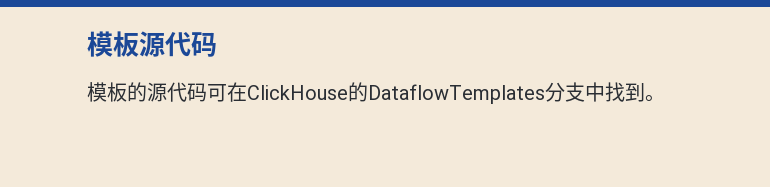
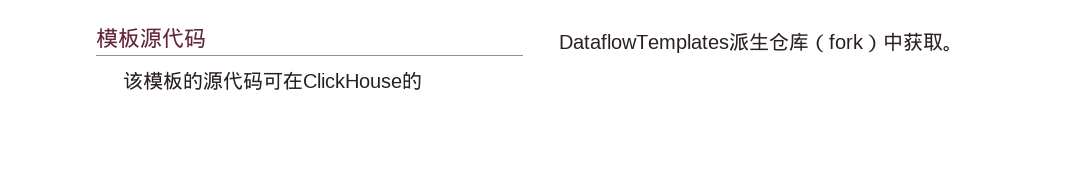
- 模板的源代码可在ClickHouse的DataflowTemplates分支中找到。
+ 该模板的源代码可在ClickHouse的DataflowTemplates派生仓库（fork）中获取。

